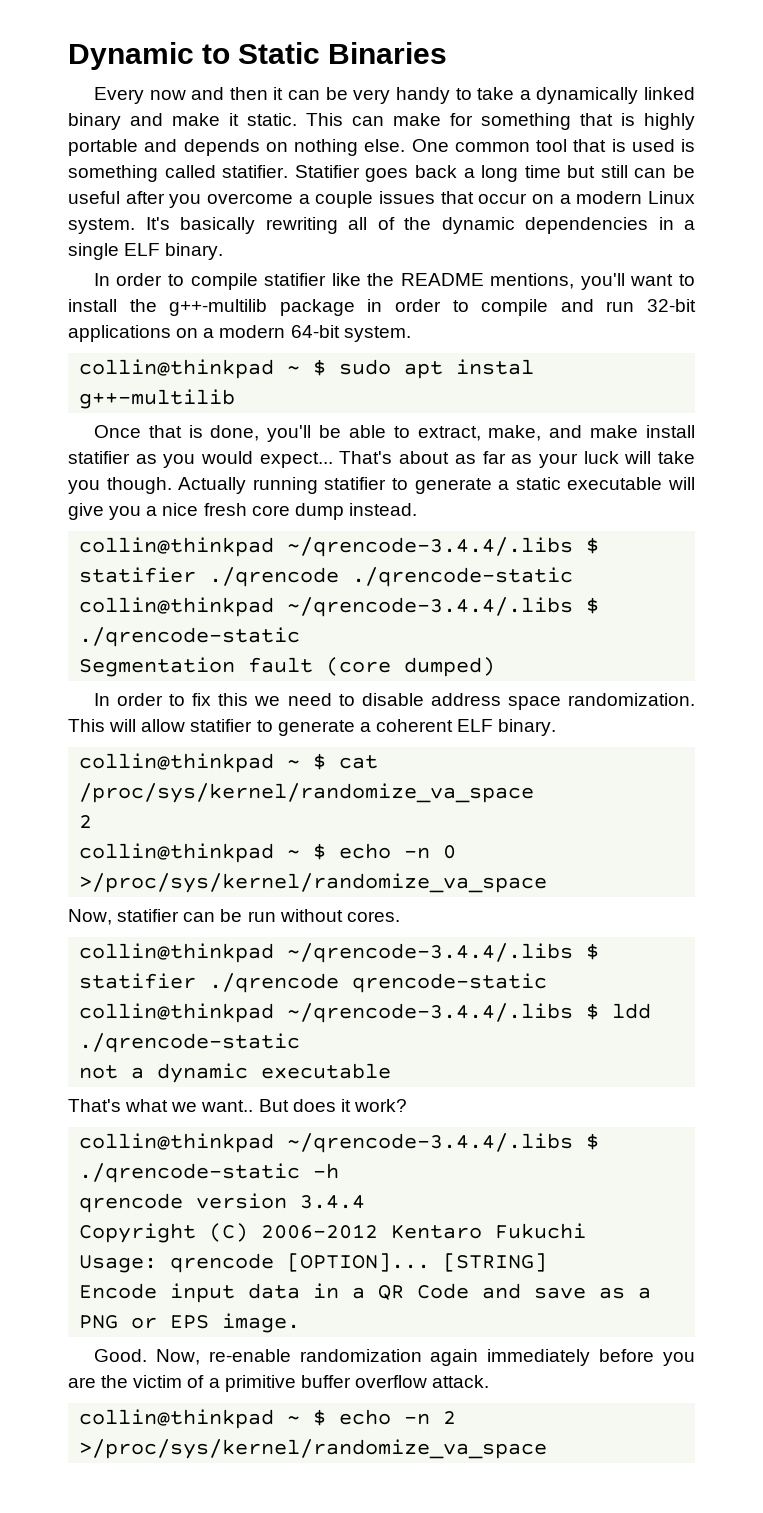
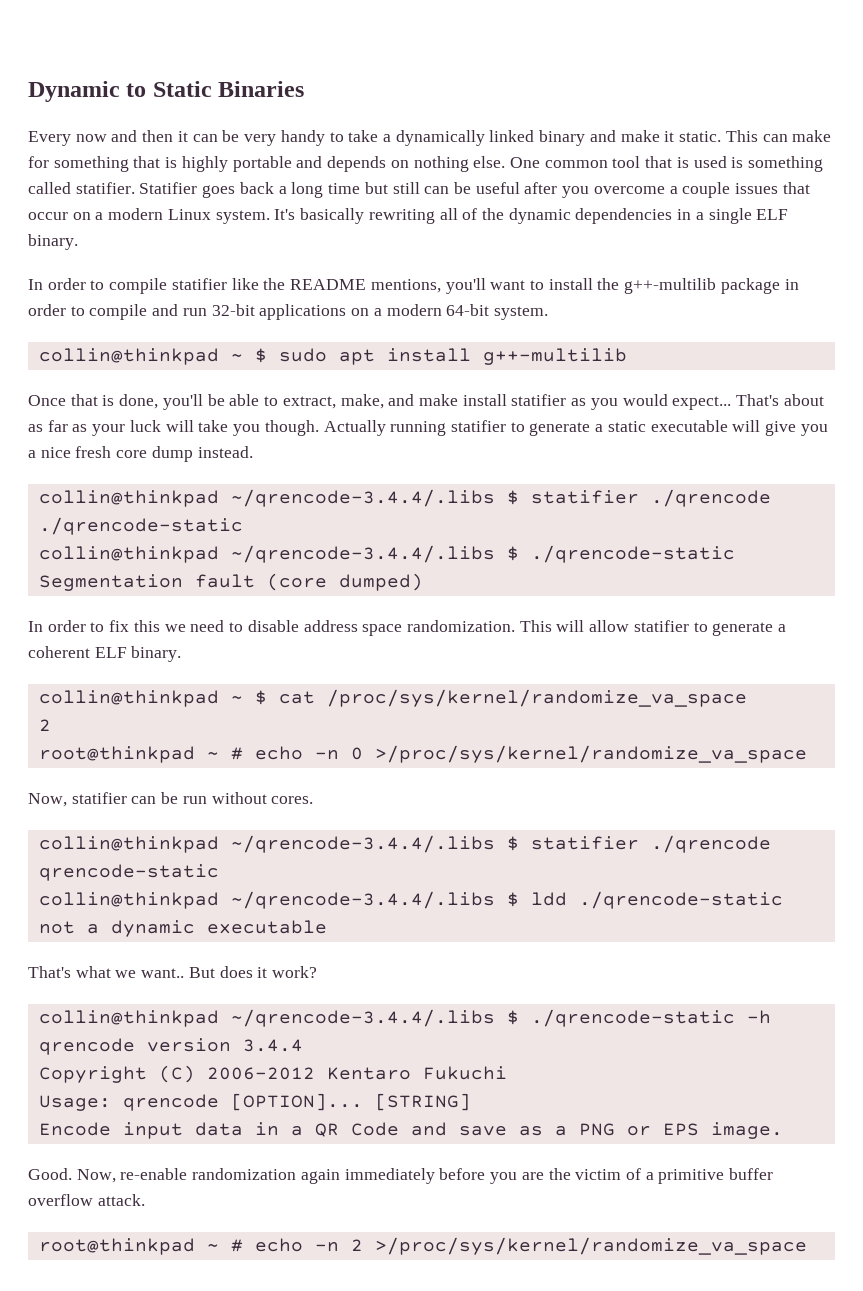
- collin@thinkpad ~ $ sudo apt instal g++-multilib
+ collin@thinkpad ~ $ sudo apt install g++-multilib
- collin@thinkpad ~ $ echo -n 0 >/proc/sys/kernel/randomize_va_space
+ root@thinkpad ~ # echo -n 0 >/proc/sys/kernel/randomize_va_space
- collin@thinkpad ~ $ echo -n 2 >/proc/sys/kernel/randomize_va_space
+ root@thinkpad ~ # echo -n 2 >/proc/sys/kernel/randomize_va_space

